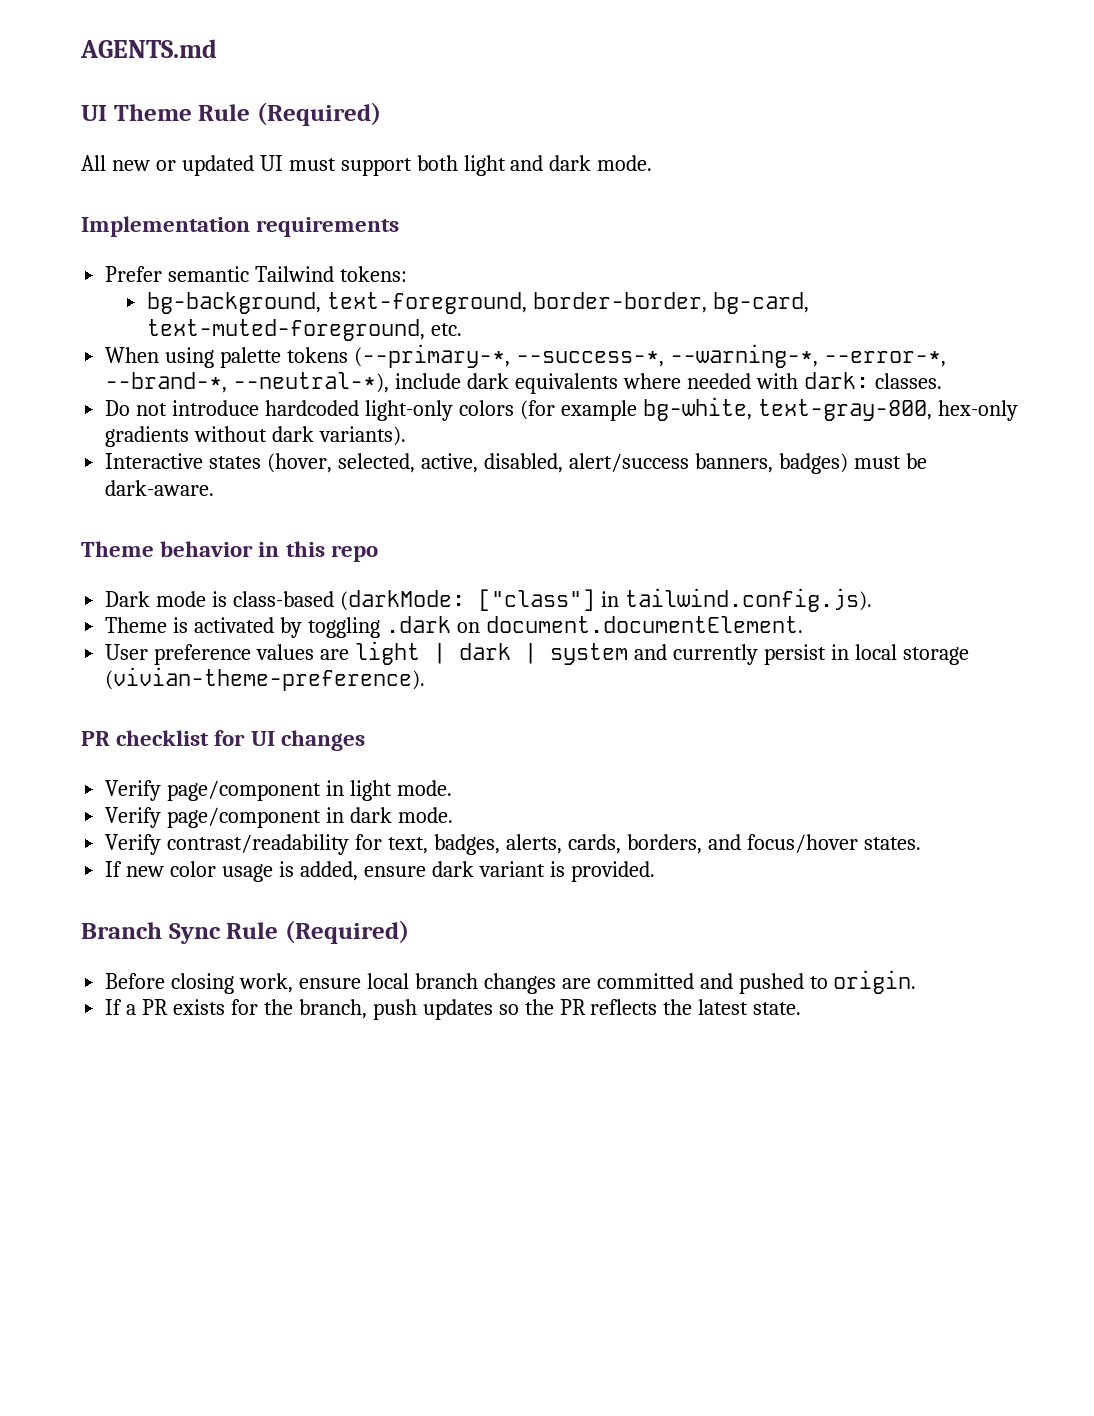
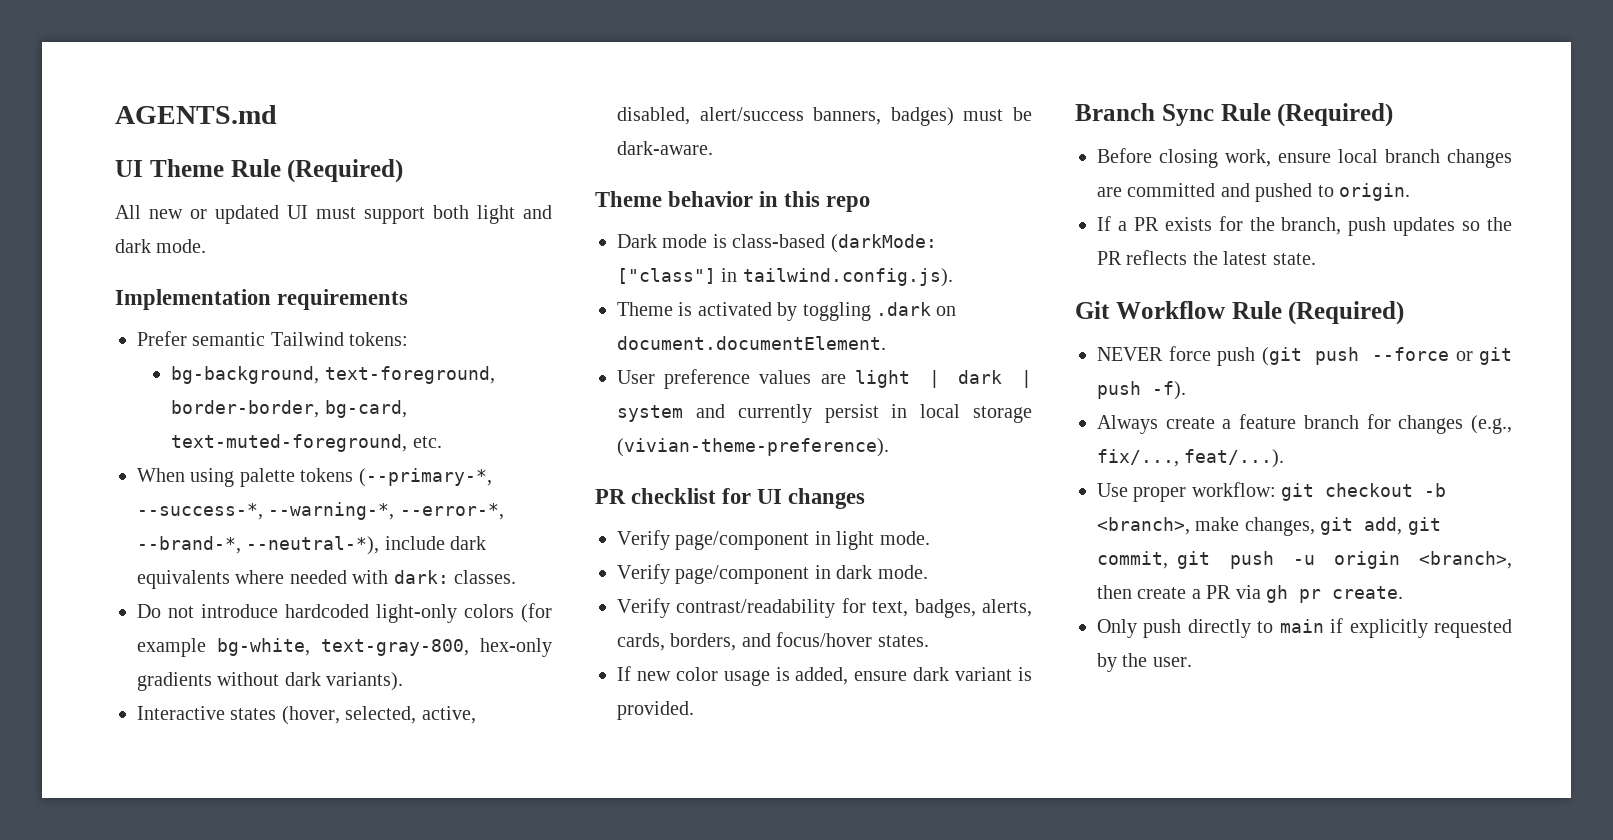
+ Git Workflow Rule (Required)
+ NEVER force push (git push --force or git push -f).
+ Always create a feature branch for changes (e.g., fix/..., feat/...).
+ Use proper workflow: git checkout -b <branch>, make changes, git add, git commit, git push -u origin <branch>, then create a PR via gh pr create.
+ Only push directly to main if explicitly requested by the user.

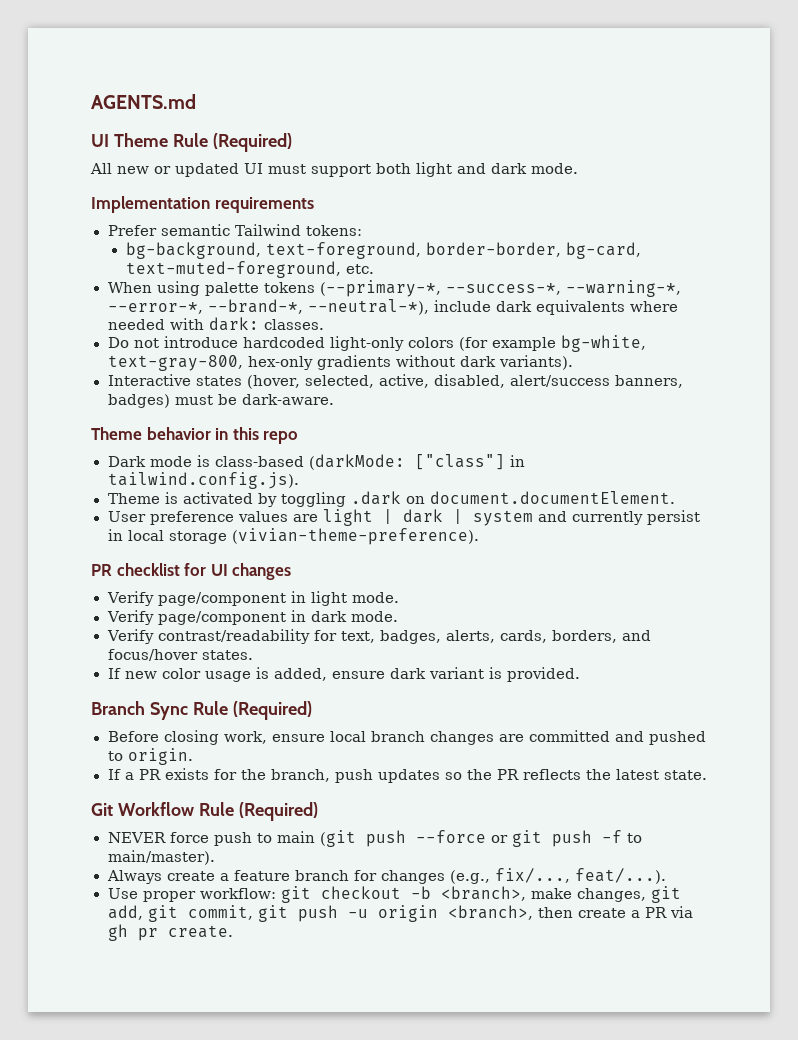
- NEVER force push (git push --force or git push -f).
+ NEVER force push to main (git push --force or git push -f to main/master).
- Only push directly to main if explicitly requested by the user.

